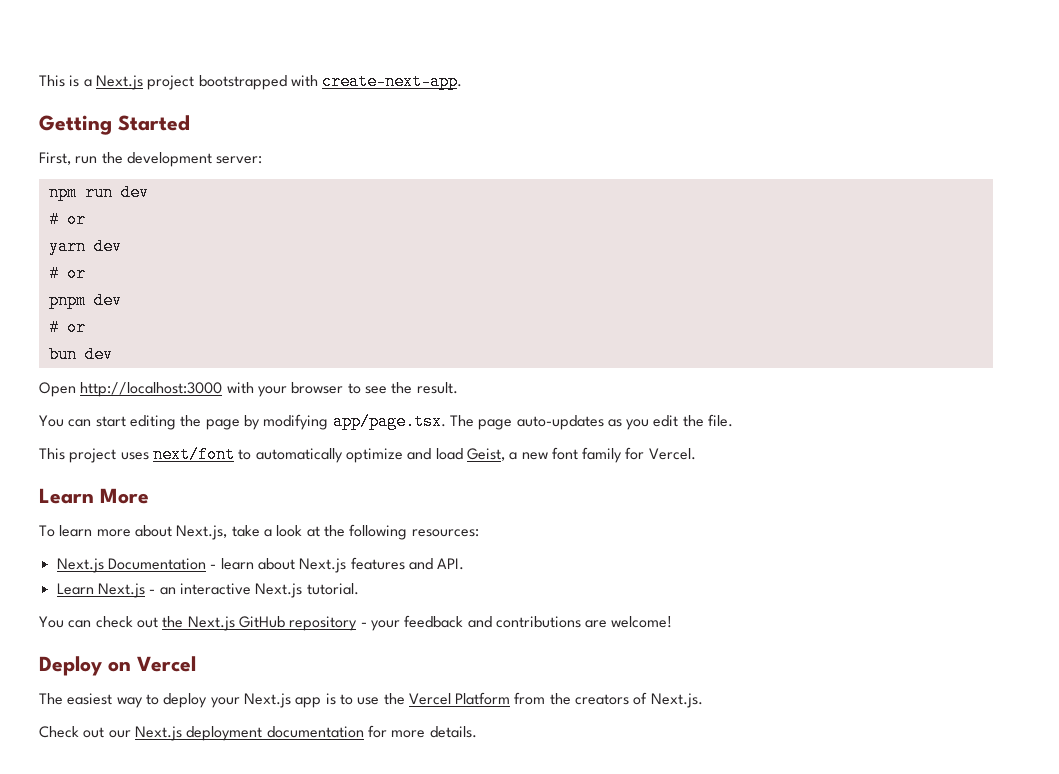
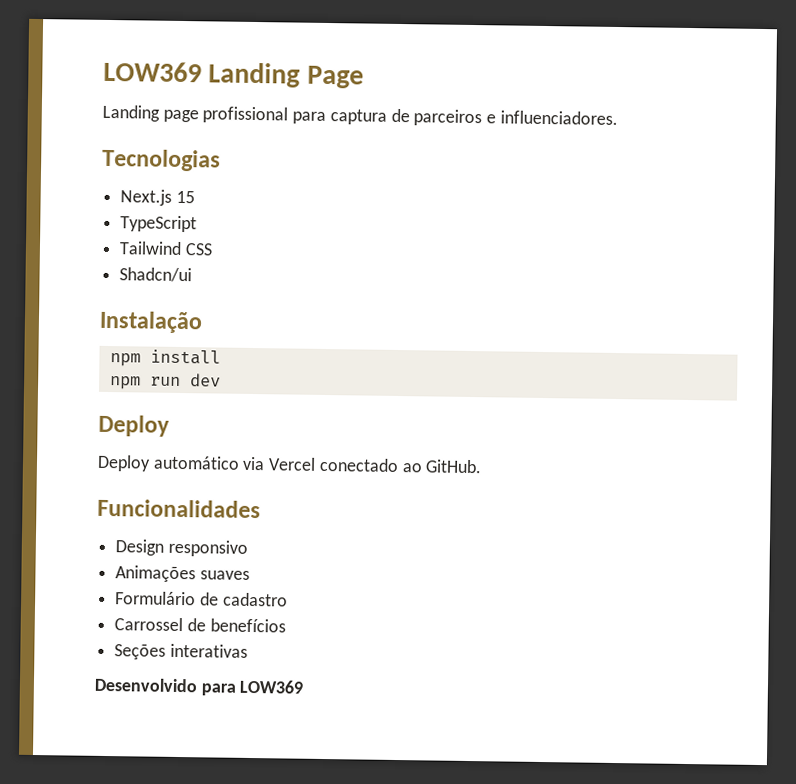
- This is a Next.js project bootstrapped with create-next-app.
- Getting Started
- First, run the development server:
+ LOW369 Landing Page
+ Landing page profissional para captura de parceiros e influenciadores.
+ Tecnologias
+ Next.js 15
+ TypeScript
+ Tailwind CSS
+ Shadcn/ui
+ Instalação
+ npm install
  npm run dev
- # or
- yarn dev
- # or
- pnpm dev
- # or
- bun dev
- Open http://localhost:3000 with your browser to see the result.
- You can start editing the page by modifying app/page.tsx. The page auto-updates as you edit the file.
- This project uses next/font to automatically optimize and load Geist, a new font family for Vercel.
- Learn More
- To learn more about Next.js, take a look at the following resources:
- Next.js Documentation - learn about Next.js features and API.
- Learn Next.js - an interactive Next.js tutorial.
- You can check out the Next.js GitHub repository - your feedback and contributions are welcome!
- Deploy on Vercel
- The easiest way to deploy your Next.js app is to use the Vercel Platform from the creators of Next.js.
- Check out our Next.js deployment documentation for more details.
+ Deploy
+ Deploy automático via Vercel conectado ao GitHub.
+ Funcionalidades
+ Design responsivo
+ Animações suaves
+ Formulário de cadastro
+ Carrossel de benefícios
+ Seções interativas
+ Desenvolvido para LOW369

